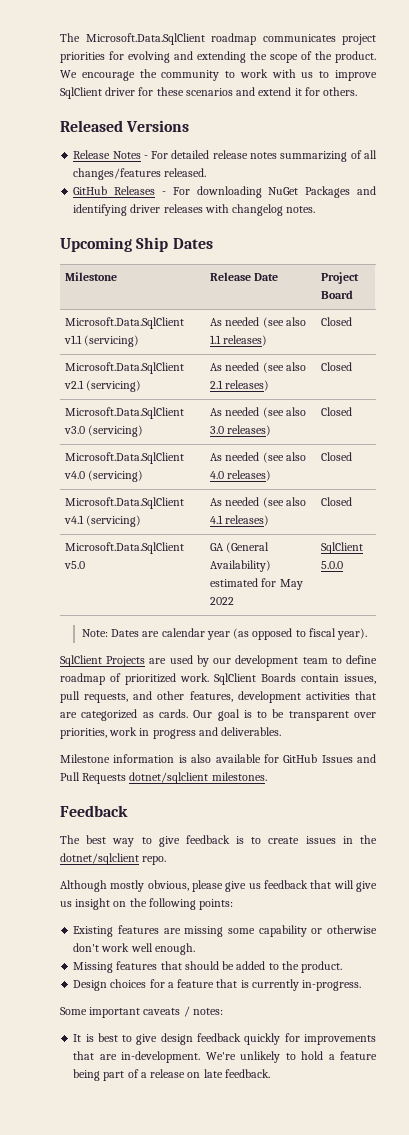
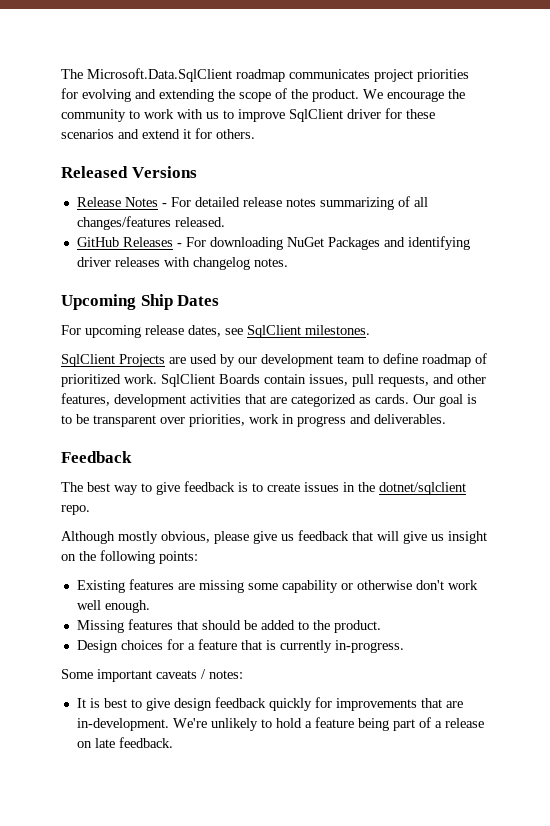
- Milestone | Release Date | Project Board
- Microsoft.Data.SqlClient v1.1 (servicing) | As needed (see also 1.1 releases) | Closed
- Microsoft.Data.SqlClient v2.1 (servicing) | As needed (see also 2.1 releases) | Closed
- Microsoft.Data.SqlClient v3.0 (servicing) | As needed (see also 3.0 releases) | Closed
- Microsoft.Data.SqlClient v4.0 (servicing) | As needed (see also 4.0 releases) | Closed
- Microsoft.Data.SqlClient v4.1 (servicing) | As needed (see also 4.1 releases) | Closed
- Microsoft.Data.SqlClient v5.0 | GA (General Availability) estimated for May 2022 | SqlClient 5.0.0
- Note: Dates are calendar year (as opposed to fiscal year).
+ For upcoming release dates, see SqlClient milestones.
- Milestone information is also available for GitHub Issues and Pull Requests dotnet/sqlclient milestones.

